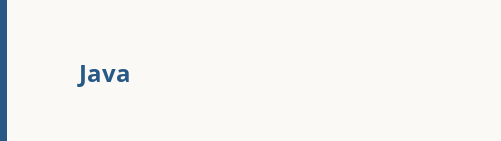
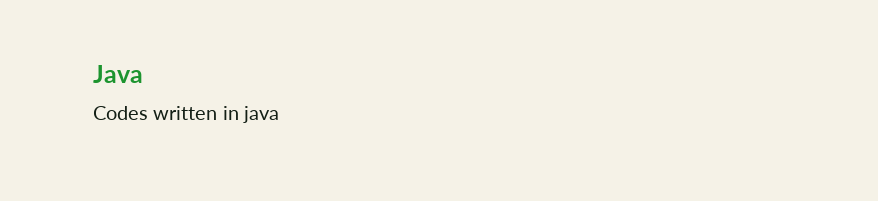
+ Codes written in java

